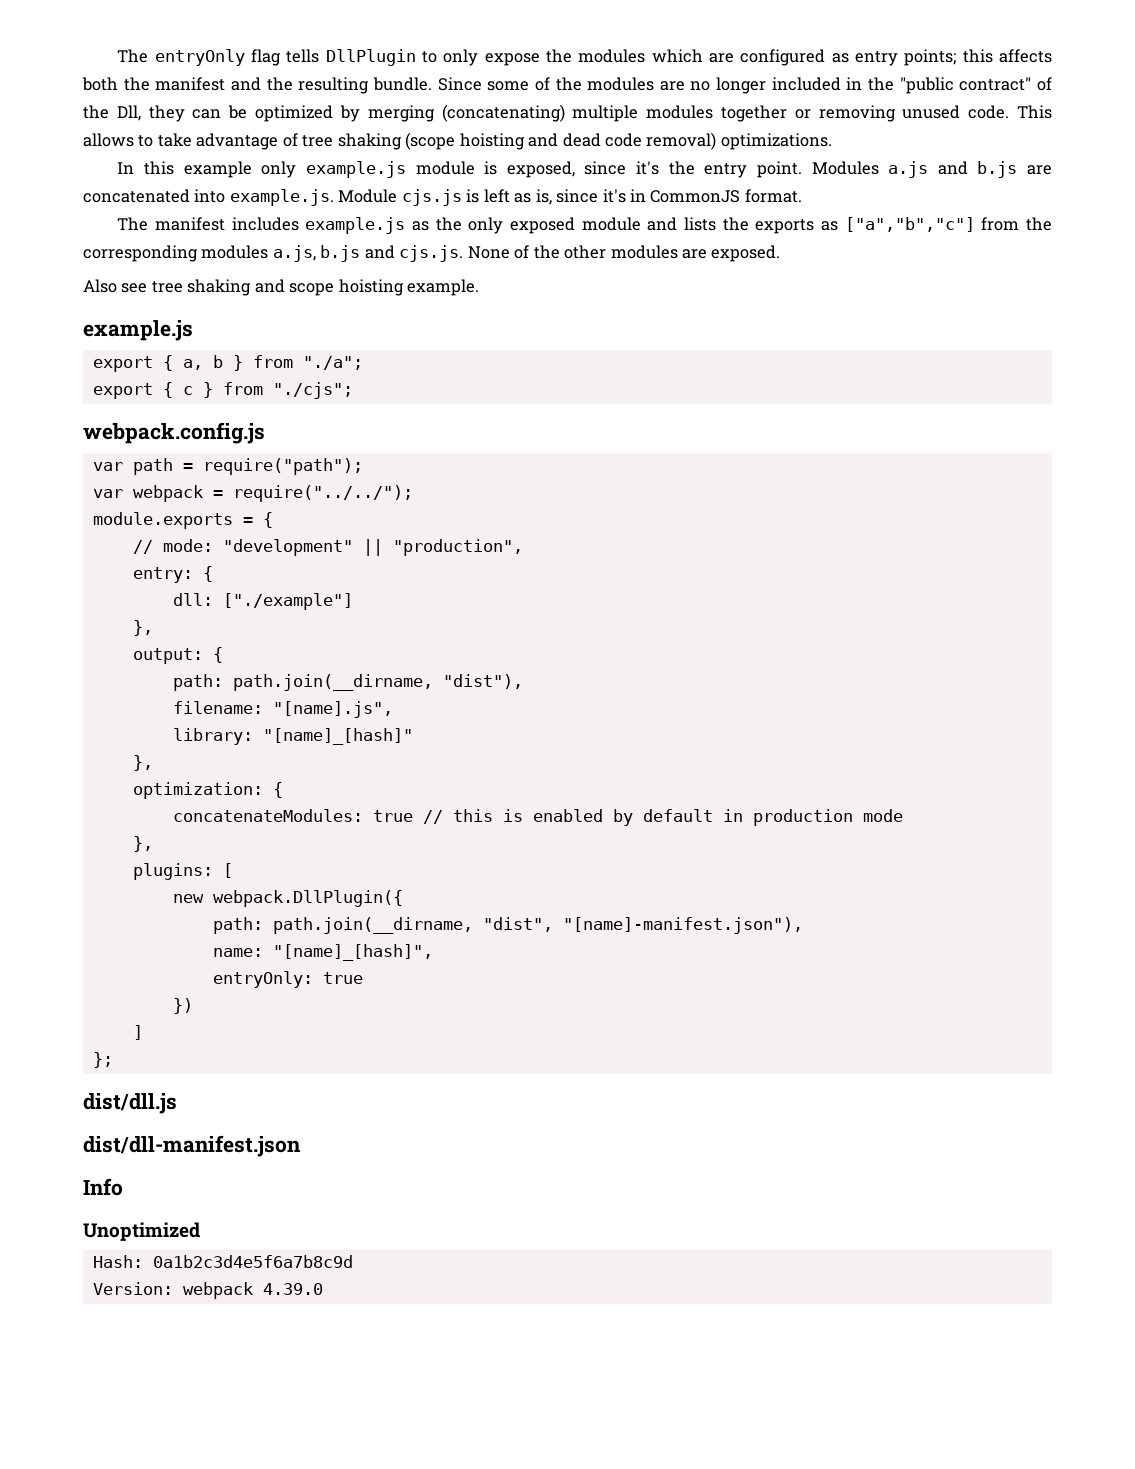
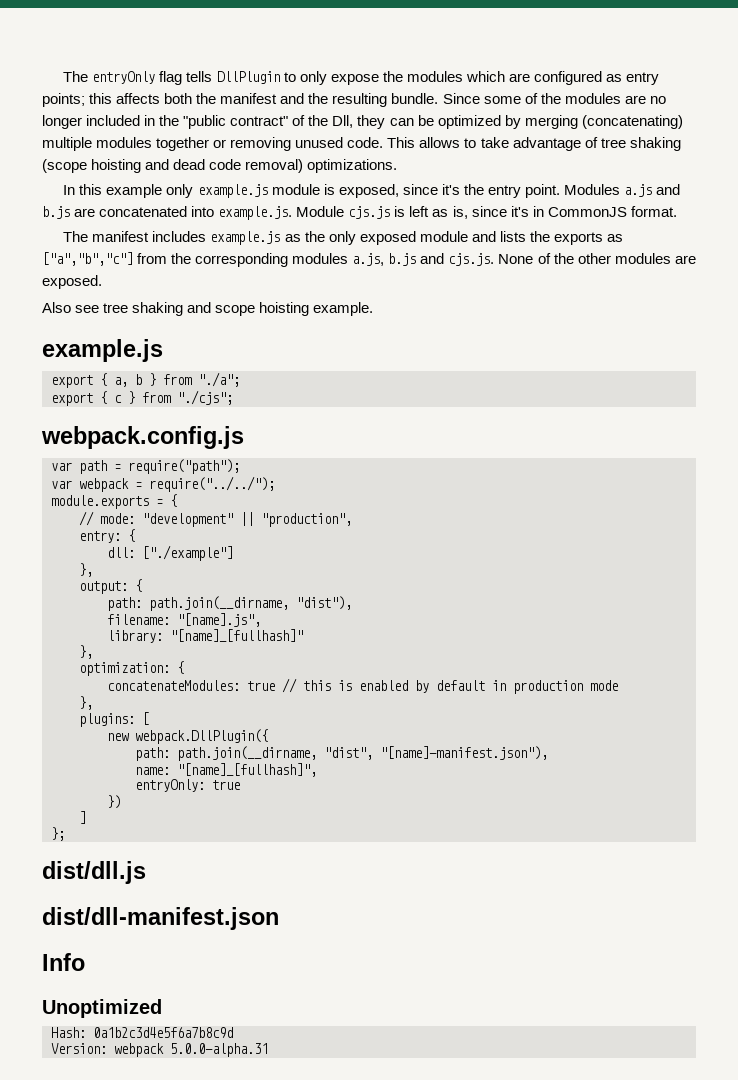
- library: "[name]_[hash]"
+ library: "[name]_[fullhash]"
- name: "[name]_[hash]",
+ name: "[name]_[fullhash]",
- Version: webpack 4.39.0
+ Version: webpack 5.0.0-alpha.31

